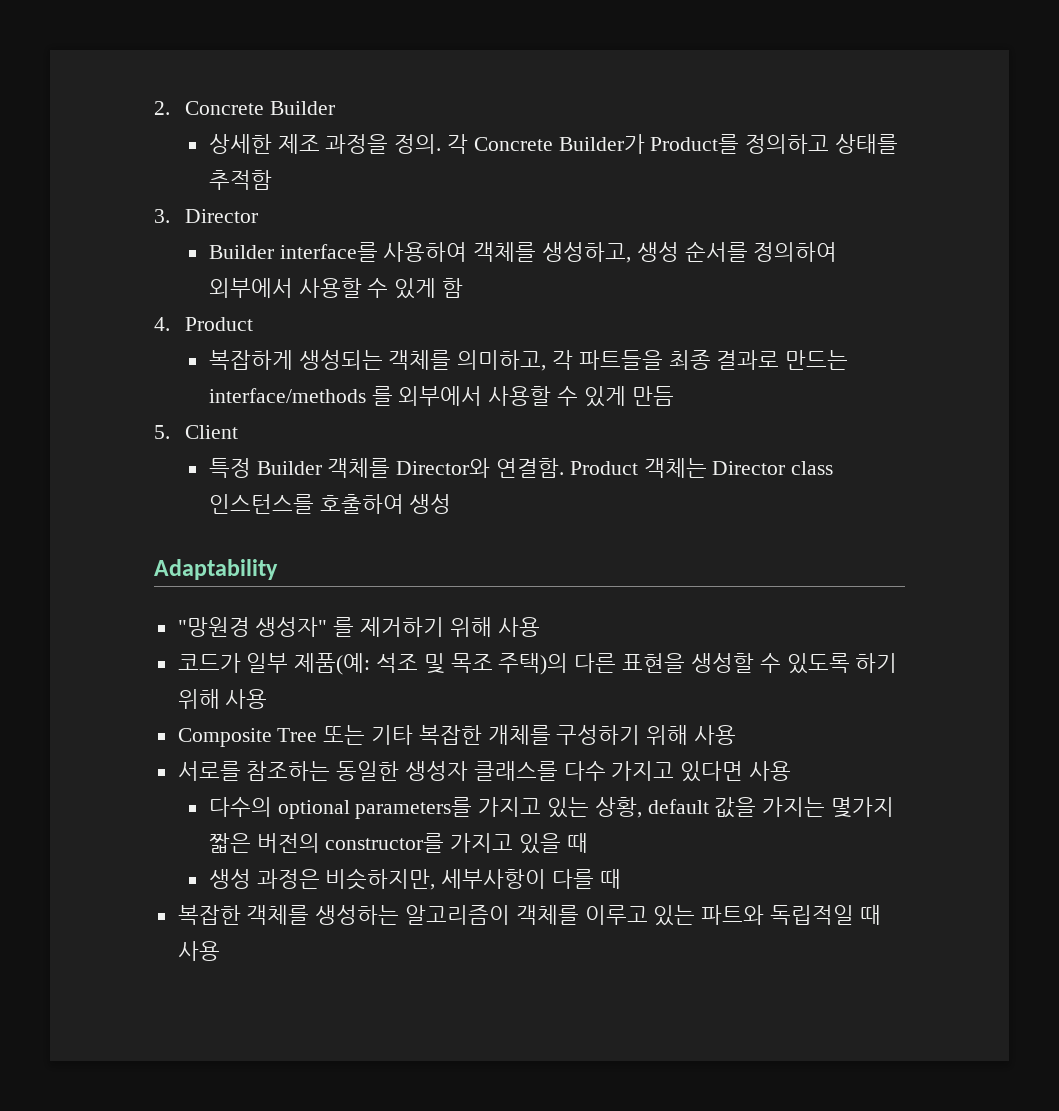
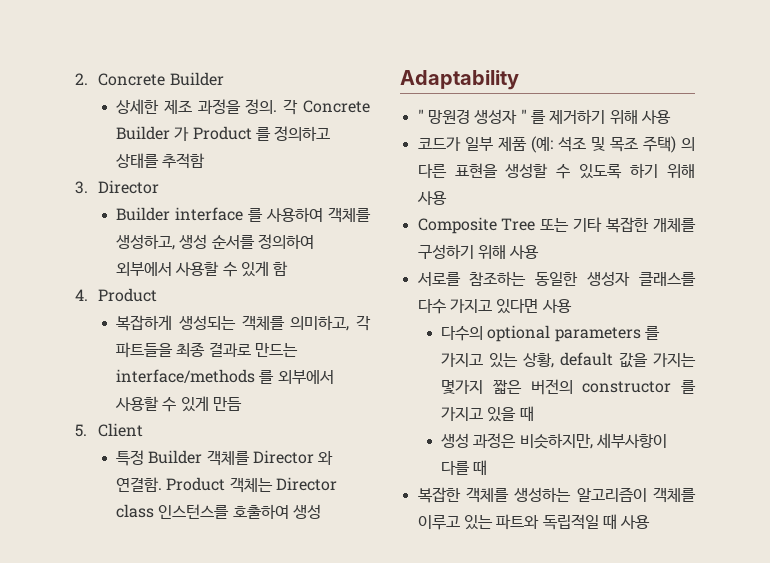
- 각 Concrete Builder가 Product를 정의하고 상태를 추적함
+ 각 Concrete Builder 가 Product 를 정의하고 상태를 추적함
- Builder interface를 사용하여 객체를 생성하고, 생성 순서를 정의하여 외부에서 사용할 수 있게 함
+ Builder interface 를 사용하여 객체를 생성하고, 생성 순서를 정의하여 외부에서 사용할 수 있게 함
- 특정 Builder 객체를 Director와 연결함.
+ 특정 Builder 객체를 Director 와 연결함.
- "망원경 생성자" 를 제거하기 위해 사용
+ " 망원경 생성자 " 를 제거하기 위해 사용
- 코드가 일부 제품(예: 석조 및 목조 주택)의 다른 표현을 생성할 수 있도록 하기 위해 사용
+ 코드가 일부 제품 (예: 석조 및 목조 주택) 의 다른 표현을 생성할 수 있도록 하기 위해 사용
- 다수의 optional parameters를 가지고 있는 상황, default 값을 가지는 몇가지 짧은 버전의 constructor를 가지고 있을 때
+ 다수의 optional parameters 를 가지고 있는 상황, default 값을 가지는 몇가지 짧은 버전의 constructor 를 가지고 있을 때

